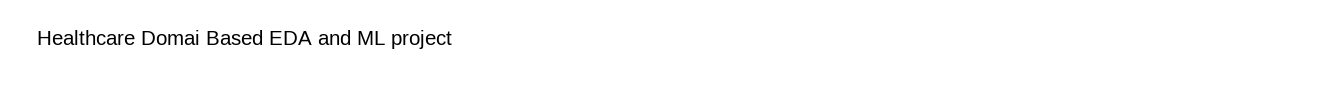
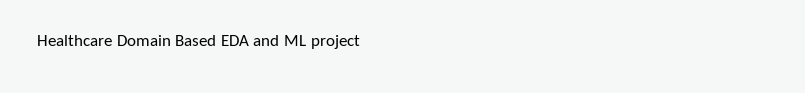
- Healthcare Domai Based EDA and ML project
+ Healthcare Domain Based EDA and ML project

